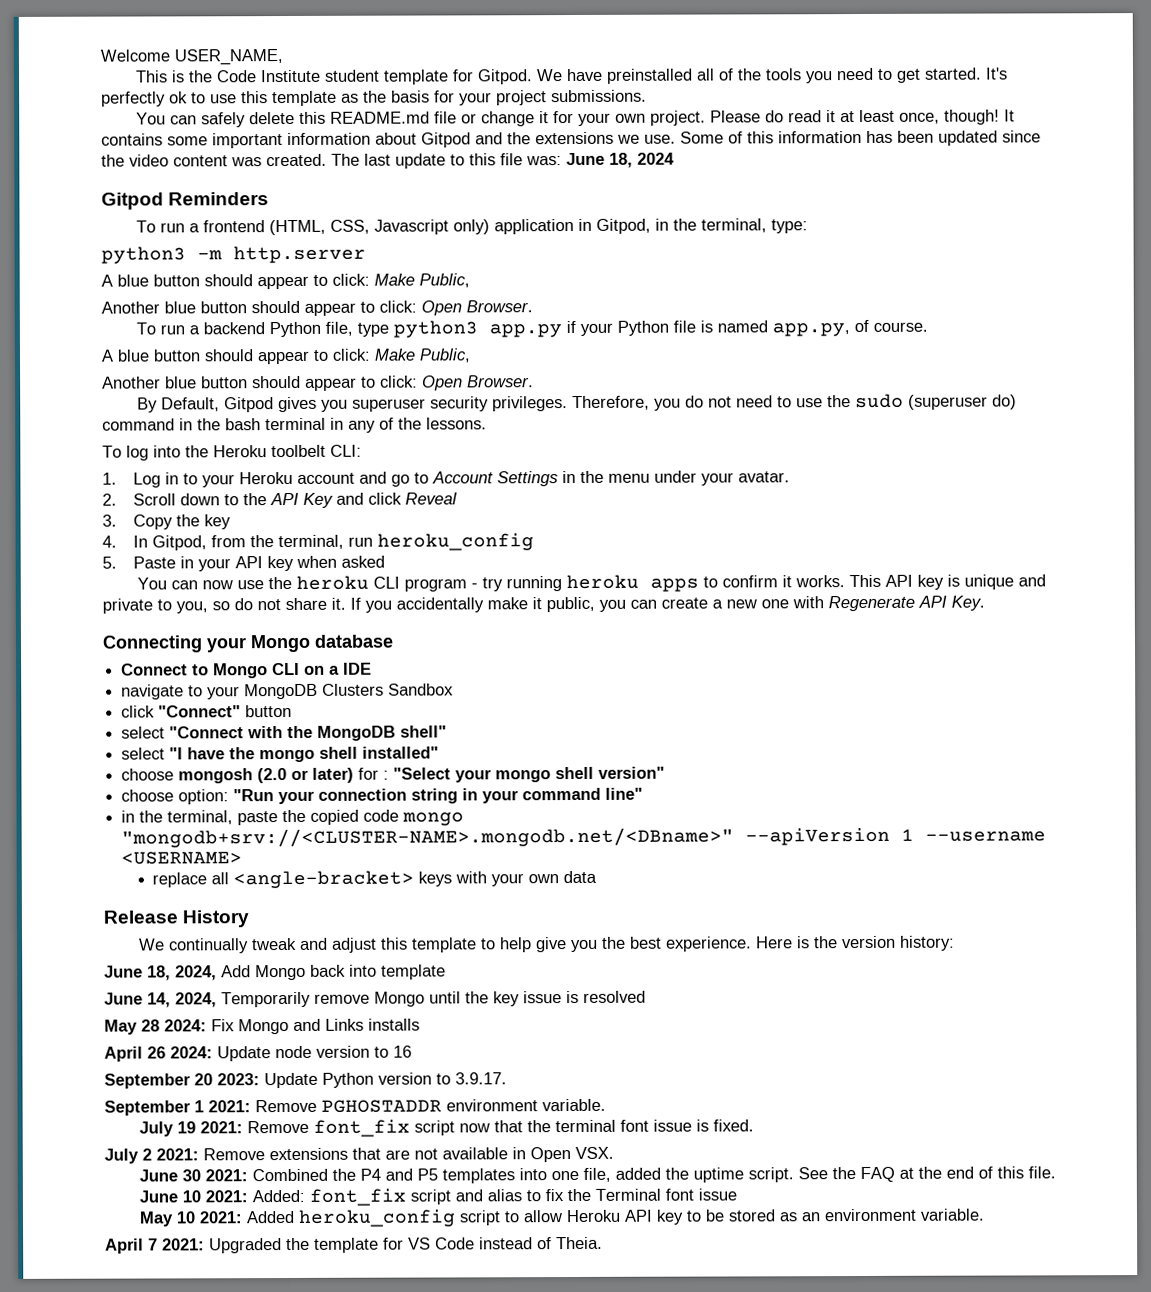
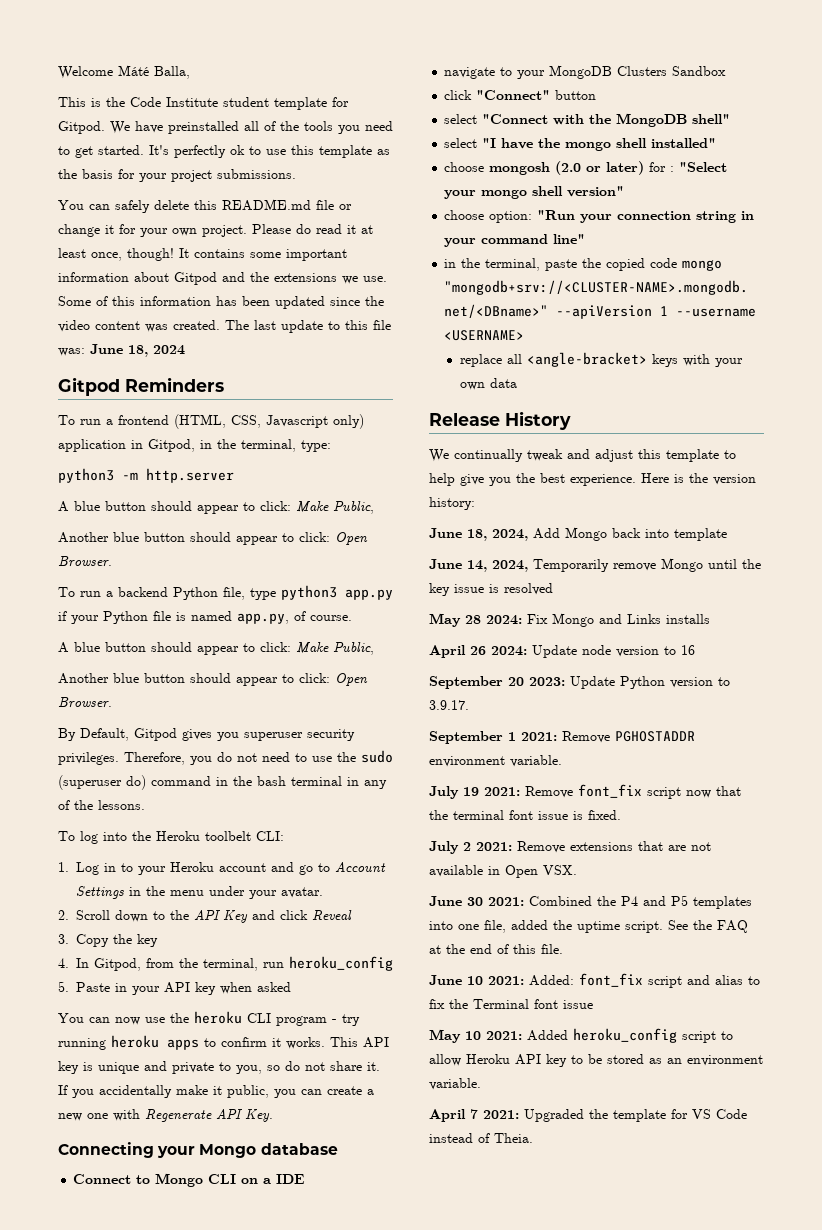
- Welcome USER_NAME,
+ Welcome Máté Balla,

